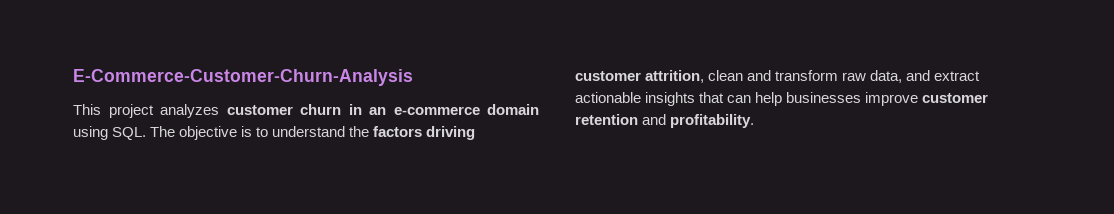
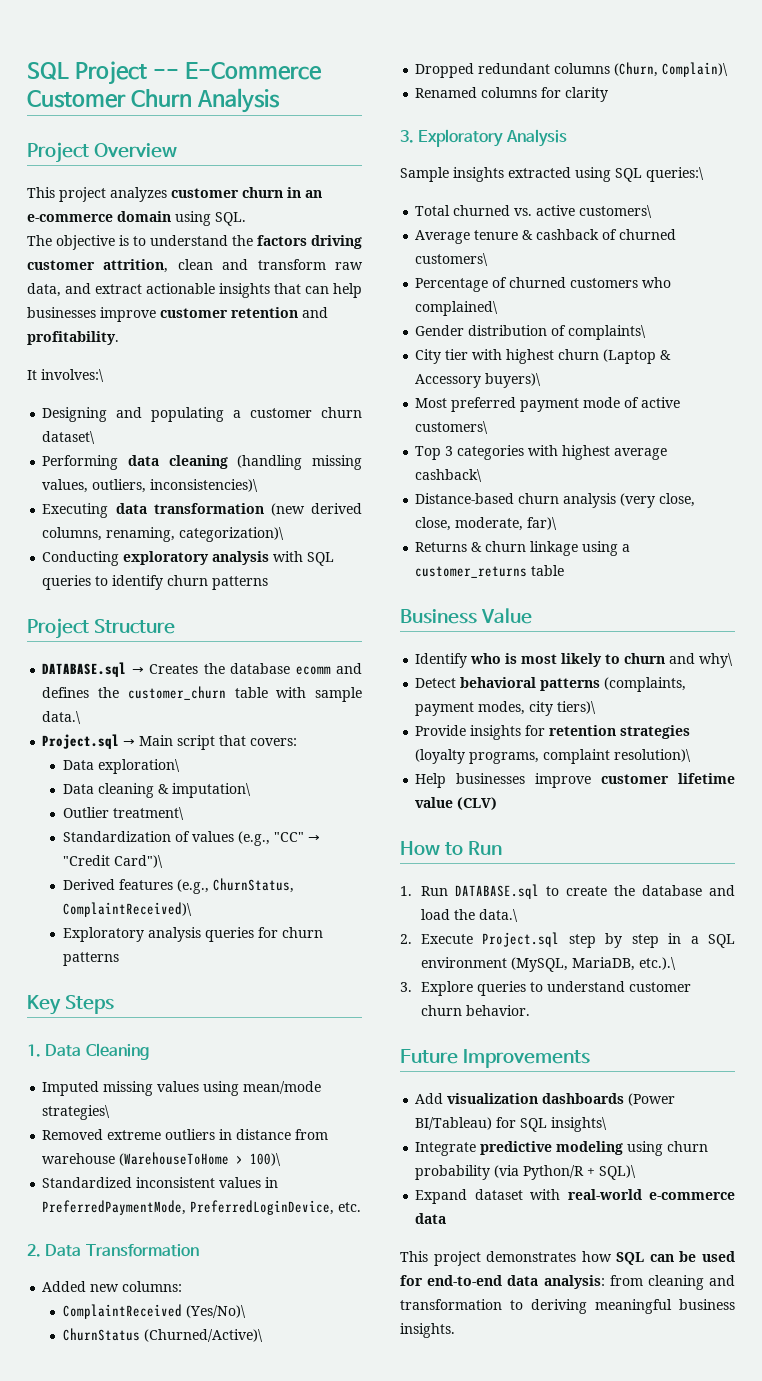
- E-Commerce-Customer-Churn-Analysis
+ SQL Project -- E-Commerce Customer Churn Analysis
+ Project Overview
- This project analyzes customer churn in an e-commerce domain using SQL. The objective is to understand the factors driving customer attrition, clean and transform raw data, and extract actionable insights that can help businesses improve customer retention and profitability.
+ This project analyzes customer churn in an e-commerce domain using SQL.
+ The objective is to understand the factors driving customer attrition, clean and transform raw data, and extract actionable insights that can help businesses improve customer retention and profitability.
+ It involves:\
+ Designing and populating a customer churn dataset\
+ Performing data cleaning (handling missing values, outliers, inconsistencies)\
+ Executing data transformation (new derived columns, renaming, categorization)\
+ Conducting exploratory analysis with SQL queries to identify churn patterns
+ Project Structure
+ DATABASE.sql → Creates the database ecomm and defines the customer_churn table with sample data.\
+ Project.sql → Main script that covers:
+ Data exploration\
+ Data cleaning & imputation\
+ Outlier treatment\
+ Standardization of values (e.g., "CC" → "Credit Card")\
+ Derived features (e.g., ChurnStatus, ComplaintReceived)\
+ Exploratory analysis queries for churn patterns
+ Key Steps
+ 1. Data Cleaning
+ Imputed missing values using mean/mode strategies\
+ Removed extreme outliers in distance from warehouse (WarehouseToHome > 100)\
+ Standardized inconsistent values in PreferredPaymentMode, PreferredLoginDevice, etc.
+ 2. Data Transformation
+ Added new columns:
+ ComplaintReceived (Yes/No)\
+ ChurnStatus (Churned/Active)\
+ Dropped redundant columns (Churn, Complain)\
+ Renamed columns for clarity
+ 3. Exploratory Analysis
+ Sample insights extracted using SQL queries:\
+ Total churned vs. active customers\
+ Average tenure & cashback of churned customers\
+ Percentage of churned customers who complained\
+ Gender distribution of complaints\
+ City tier with highest churn (Laptop & Accessory buyers)\
+ Most preferred payment mode of active customers\
+ Top 3 categories with highest average cashback\
+ Distance-based churn analysis (very close, close, moderate, far)\
+ Returns & churn linkage using a customer_returns table
+ Business Value
+ Identify who is most likely to churn and why\
+ Detect behavioral patterns (complaints, payment modes, city tiers)\
+ Provide insights for retention strategies (loyalty programs, complaint resolution)\
+ Help businesses improve customer lifetime value (CLV)
+ How to Run
+ 1. Run DATABASE.sql to create the database and load the data.\
+ 2. Execute Project.sql step by step in a SQL environment (MySQL, MariaDB, etc.).\
+ 3. Explore queries to understand customer churn behavior.
+ Future Improvements
+ Add visualization dashboards (Power BI/Tableau) for SQL insights\
+ Integrate predictive modeling using churn probability (via Python/R + SQL)\
+ Expand dataset with real-world e-commerce data
+ This project demonstrates how SQL can be used for end-to-end data analysis: from cleaning and transformation to deriving meaningful business insights.

